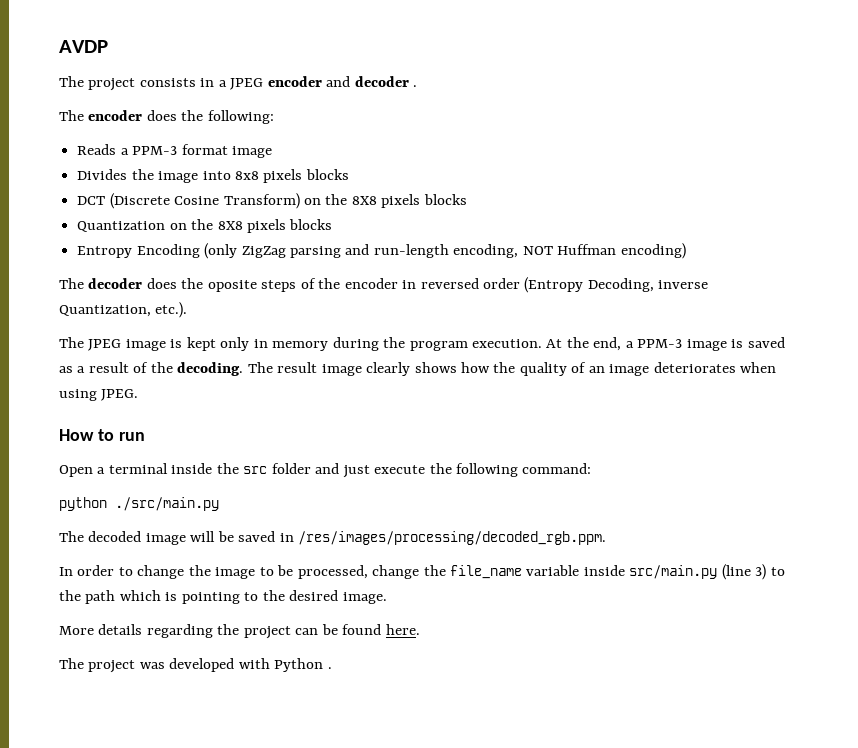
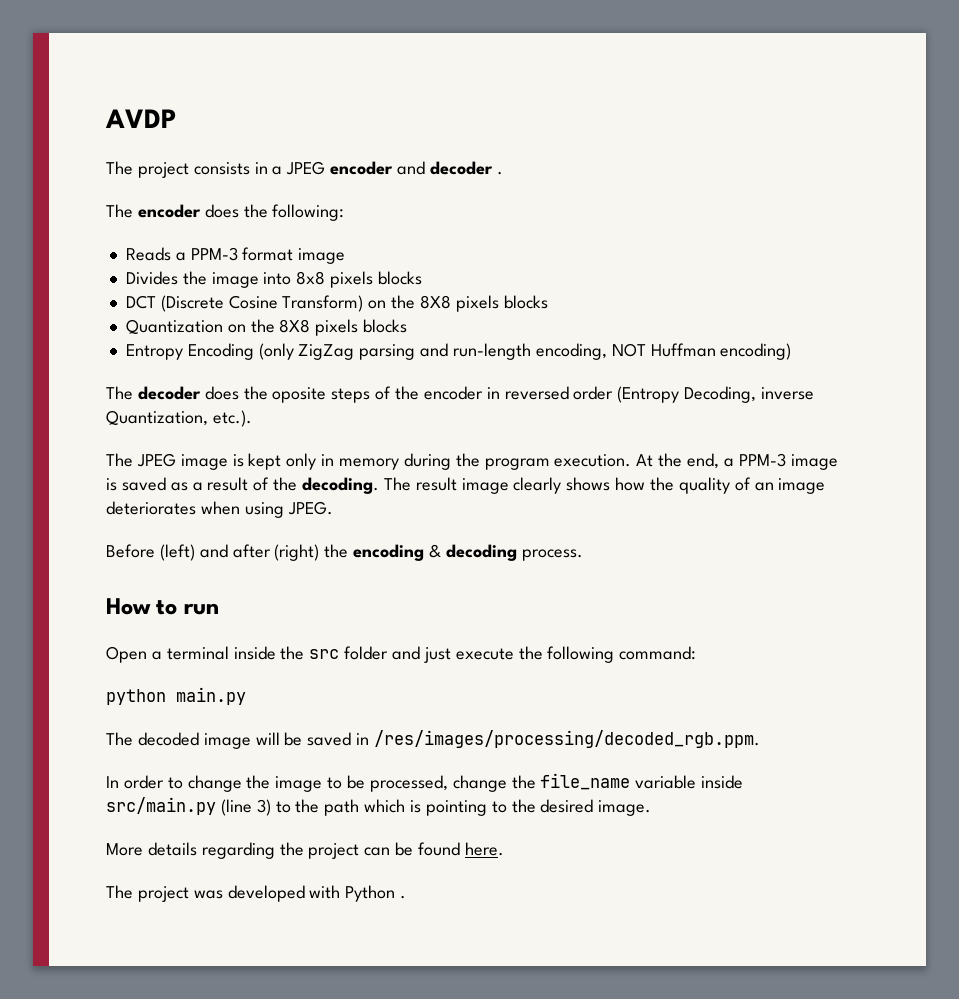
+ Before (left) and after (right) the encoding & decoding process.
- python ./src/main.py
+ python main.py

